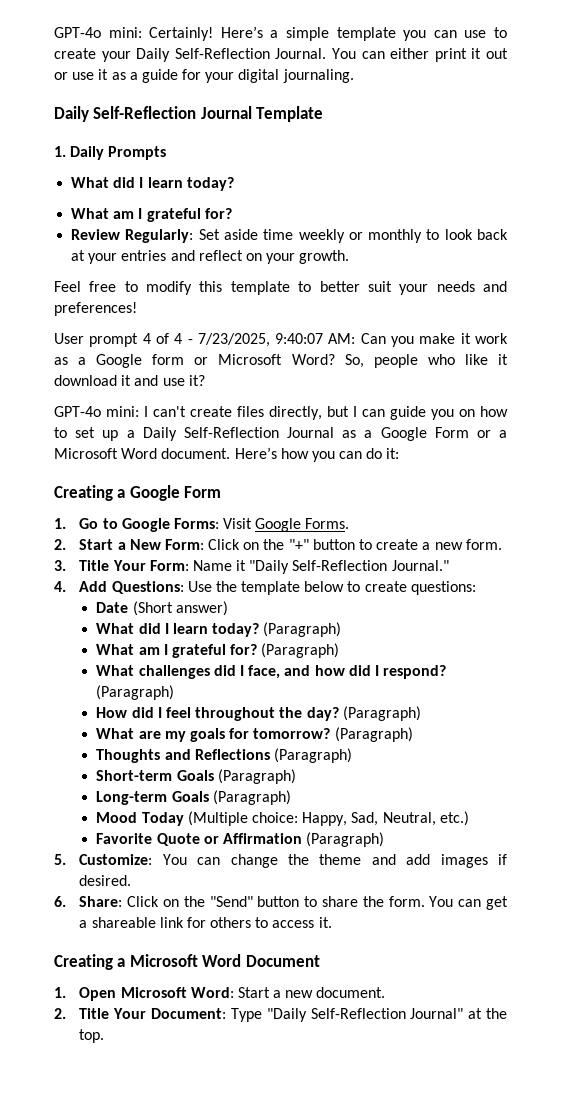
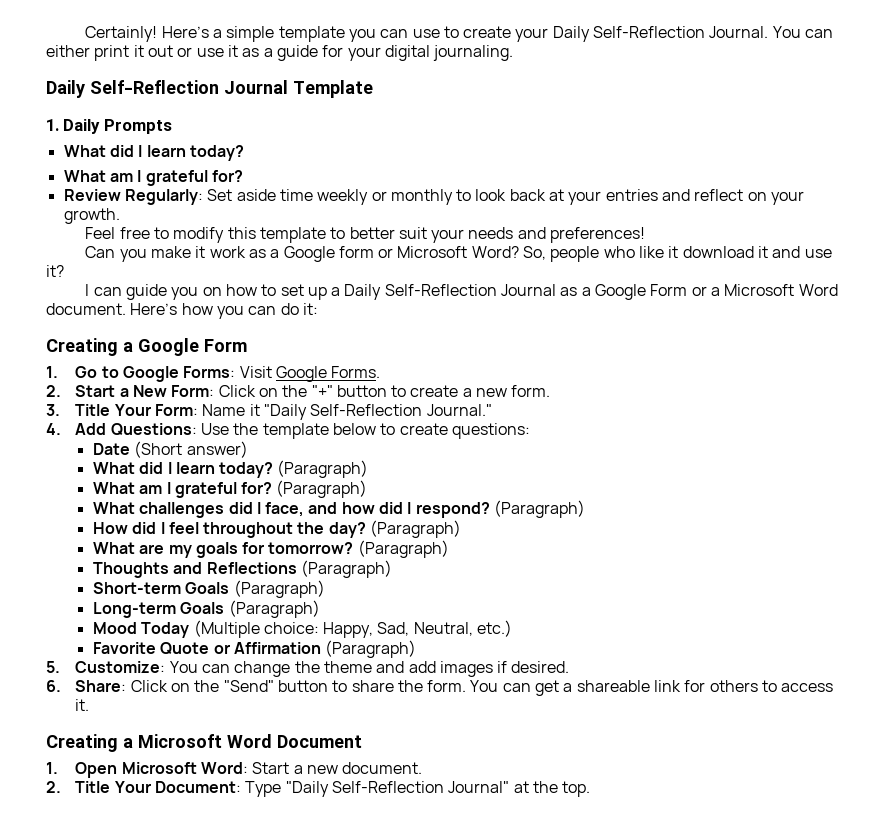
- GPT-4o mini: Certainly!
+ Certainly!
- User prompt 4 of 4 - 7/23/2025, 9:40:07 AM: Can you make it work as a Google form or Microsoft Word?
+ Can you make it work as a Google form or Microsoft Word?
- GPT-4o mini: I can't create files directly, but I can guide you on how to set up a Daily Self-Reflection Journal as a Google Form or a Microsoft Word document.
+ I can guide you on how to set up a Daily Self-Reflection Journal as a Google Form or a Microsoft Word document.

